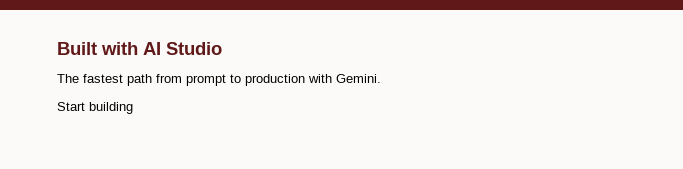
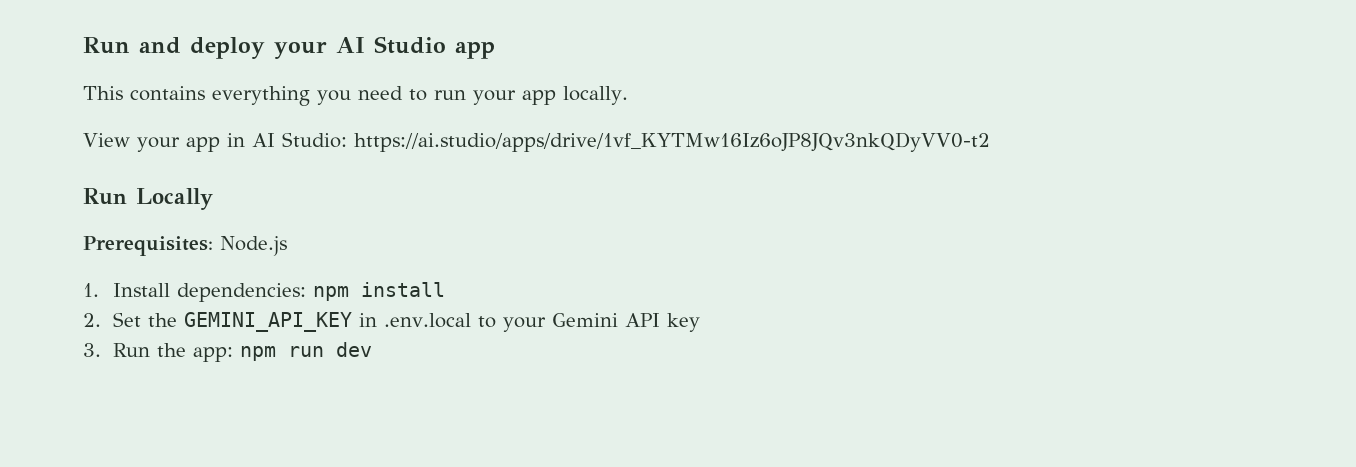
- Built with AI Studio
- The fastest path from prompt to production with Gemini.
- Start building
+ Run and deploy your AI Studio app
+ This contains everything you need to run your app locally.
+ View your app in AI Studio: https://ai.studio/apps/drive/1vf_KYTMw16Iz6oJP8JQv3nkQDyVV0-t2
+ Run Locally
+ Prerequisites: Node.js
+ 1. Install dependencies: npm install
+ 2. Set the GEMINI_API_KEY in .env.local to your Gemini API key
+ 3. Run the app: npm run dev

